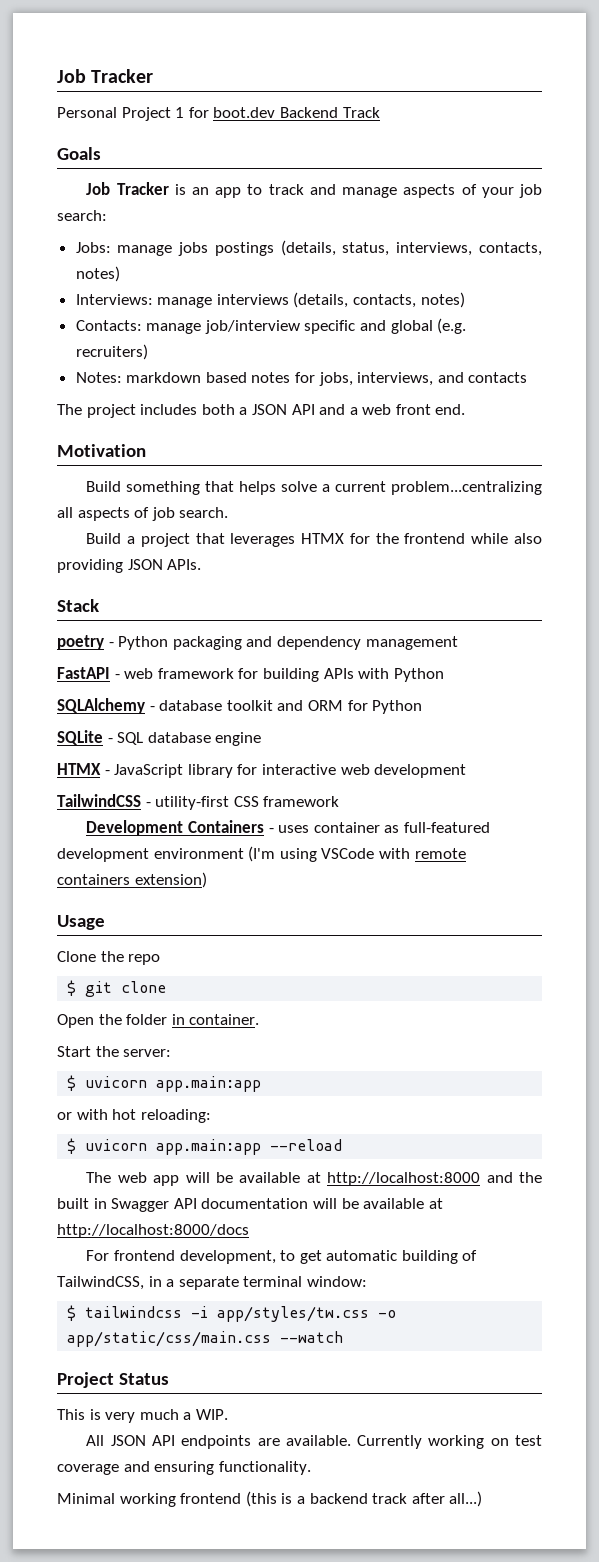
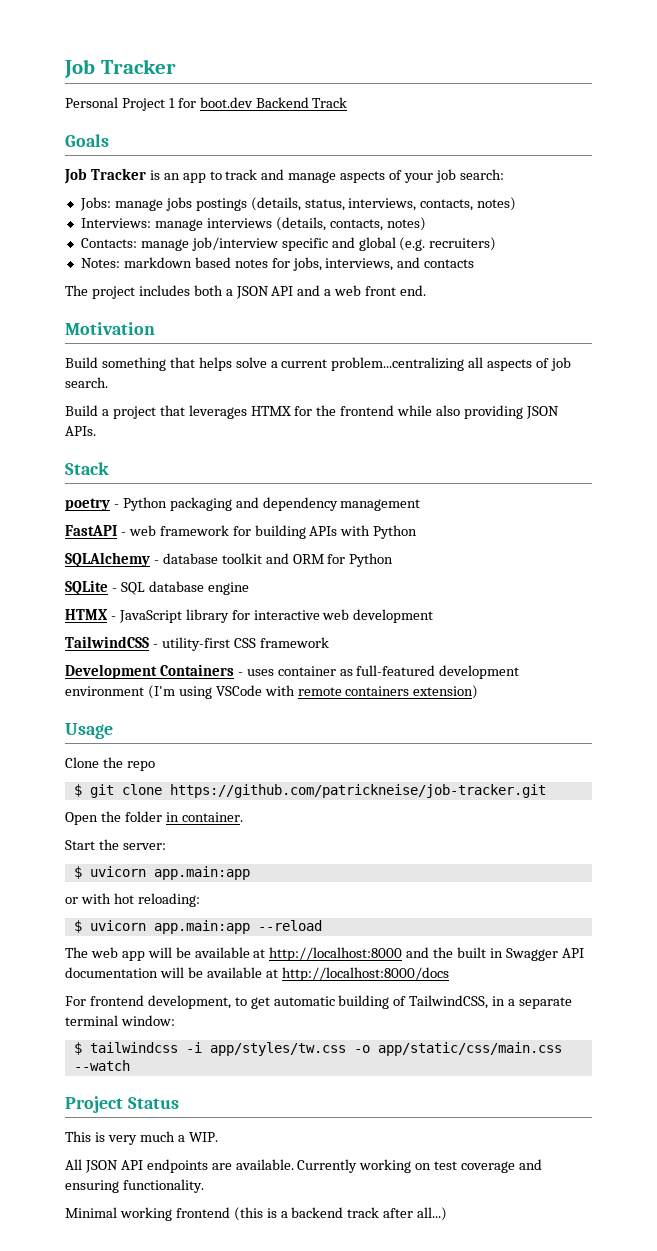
- $ git clone
+ $ git clone https://github.com/patrickneise/job-tracker.git

